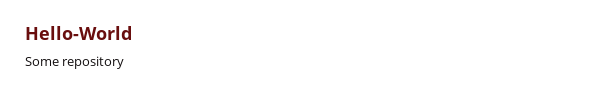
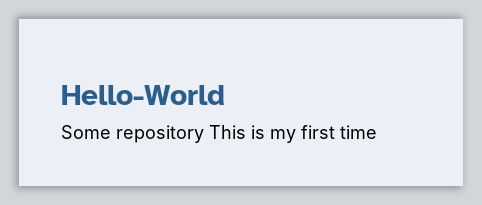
- Some repository
+ Some repository This is my first time

